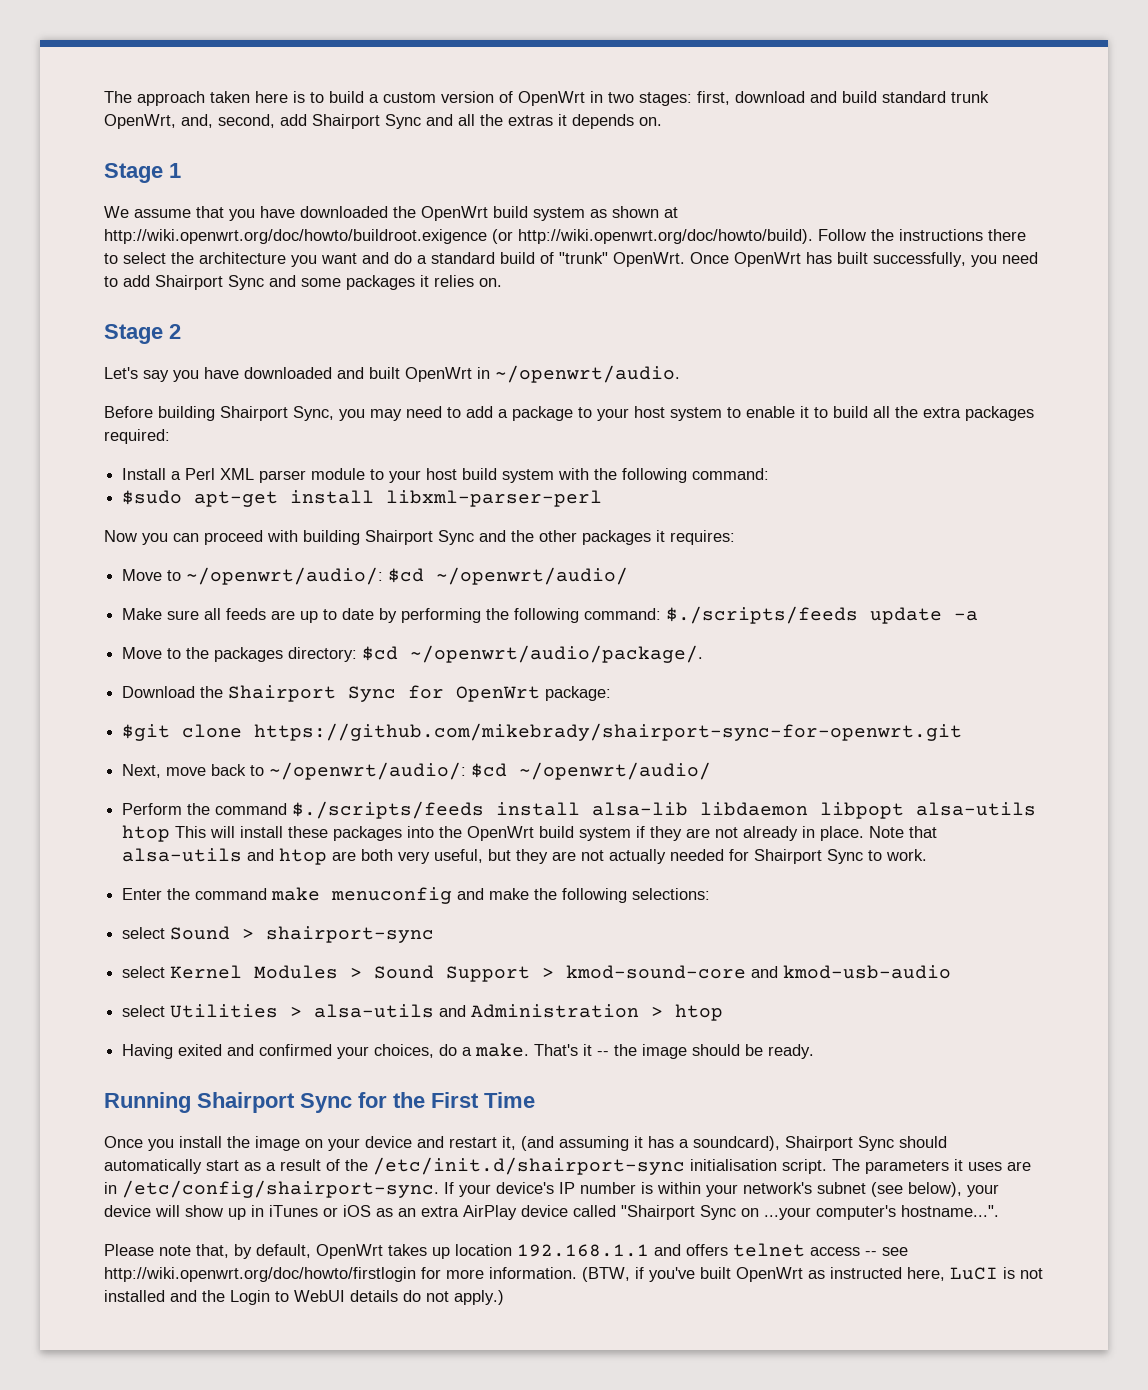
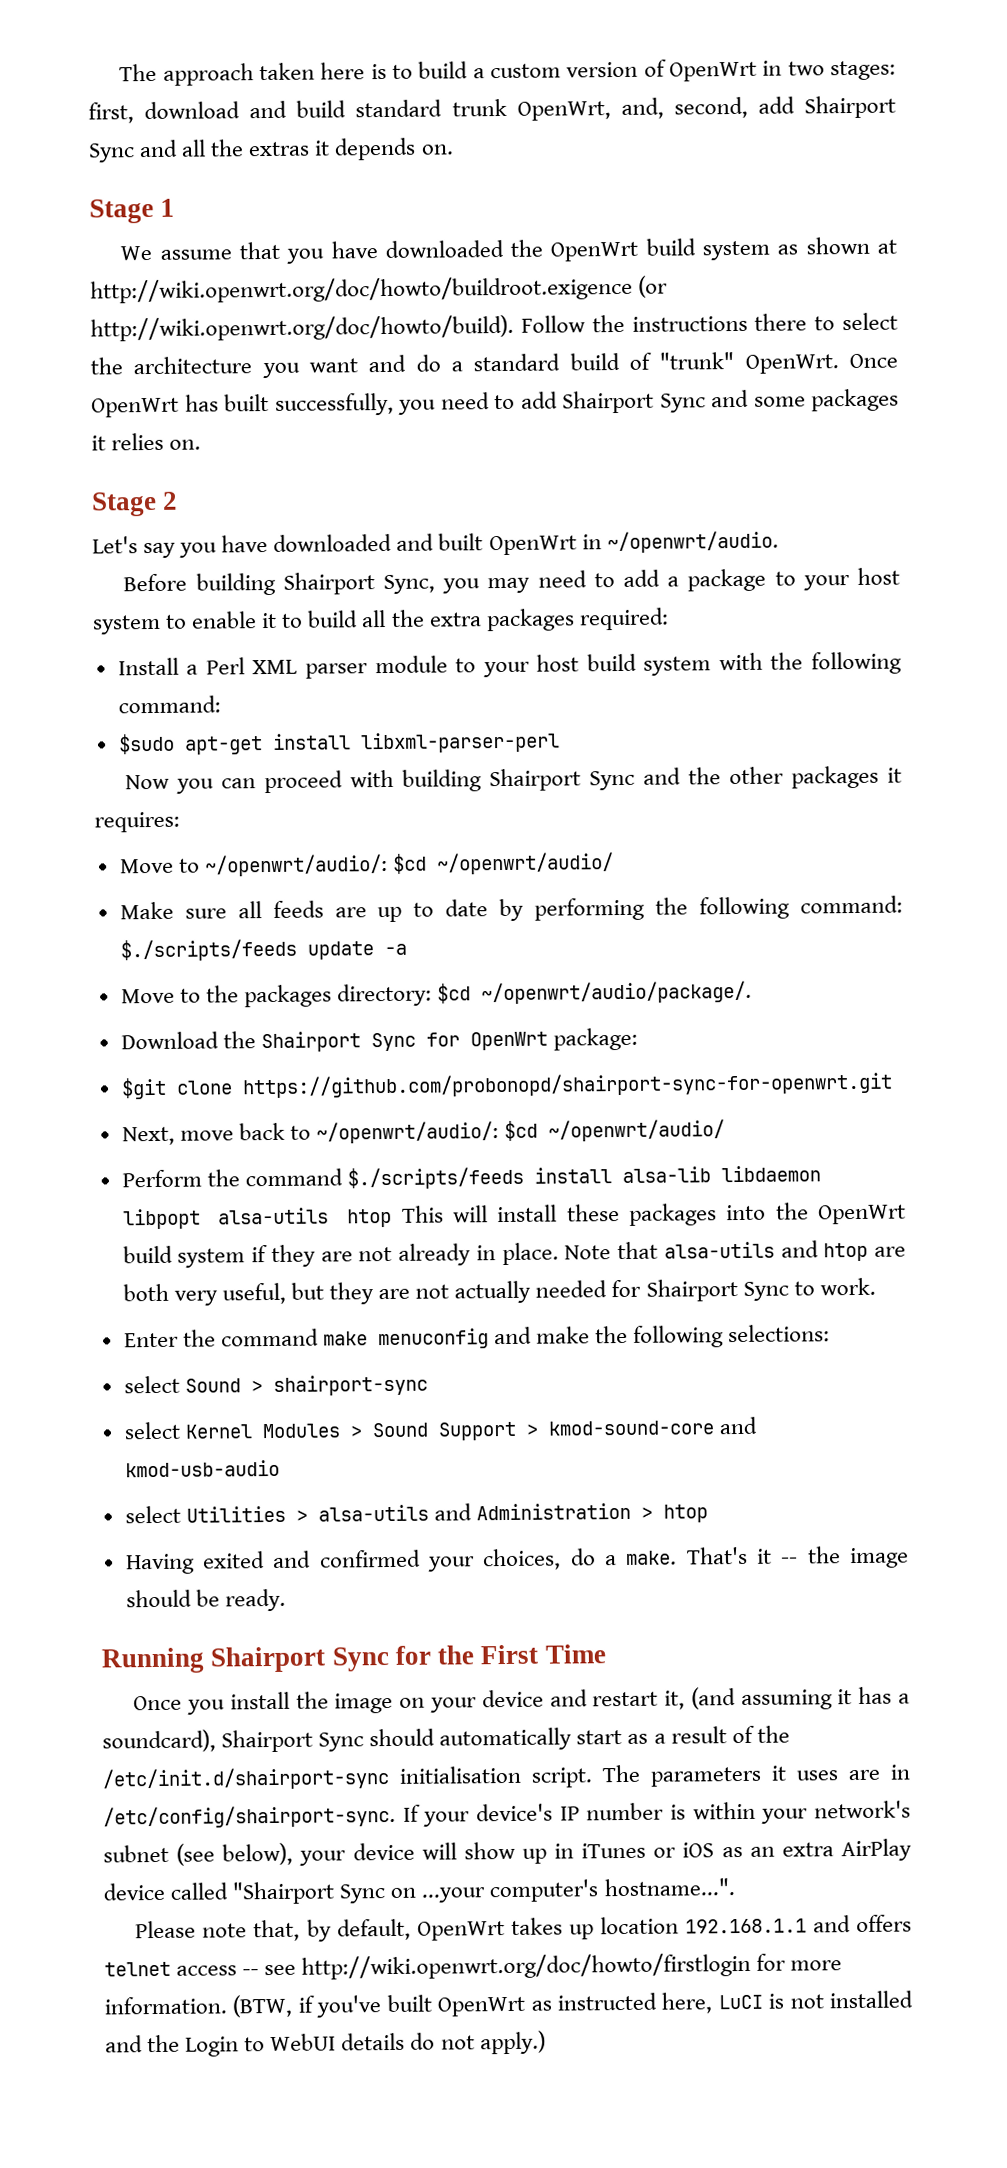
- $git clone https://github.com/mikebrady/shairport-sync-for-openwrt.git
+ $git clone https://github.com/probonopd/shairport-sync-for-openwrt.git

